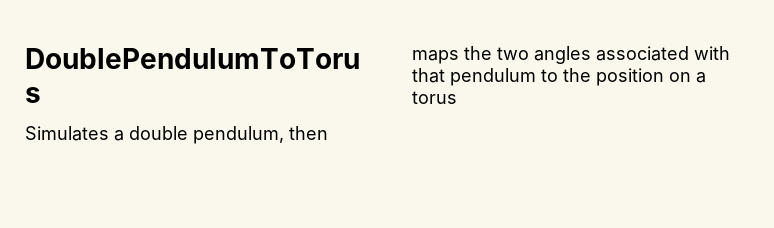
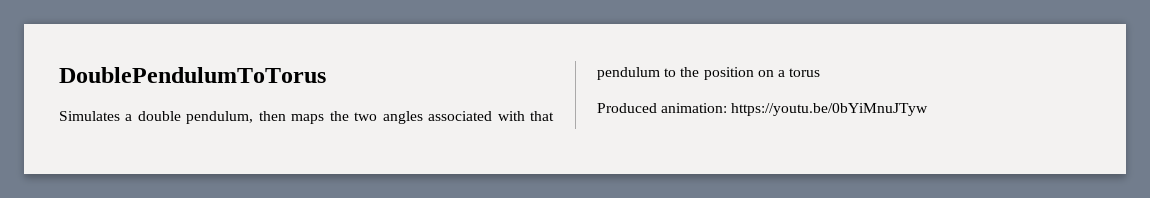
+ Produced animation: https://youtu.be/0bYiMnuJTyw

